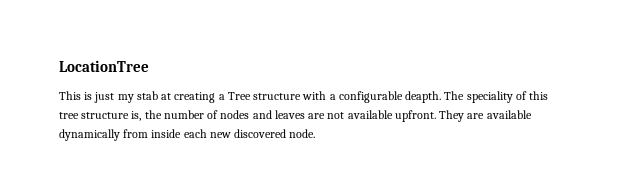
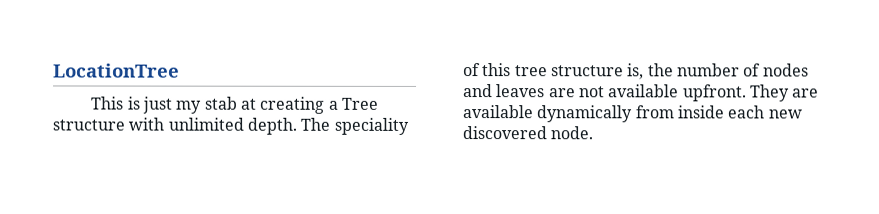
- This is just my stab at creating a Tree structure with a configurable deapth.
+ This is just my stab at creating a Tree structure with unlimited depth.

